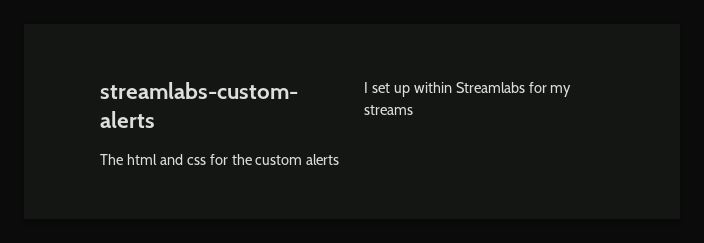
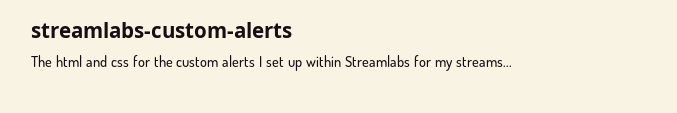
- The html and css for the custom alerts I set up within Streamlabs for my streams
+ The html and css for the custom alerts I set up within Streamlabs for my streams...

